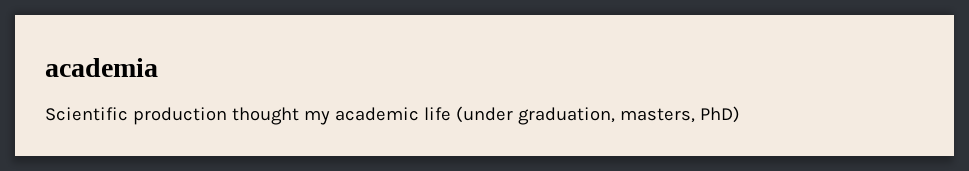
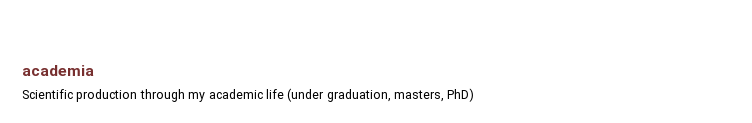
- Scientific production thought my academic life (under graduation, masters, PhD)
+ Scientific production through my academic life (under graduation, masters, PhD)

